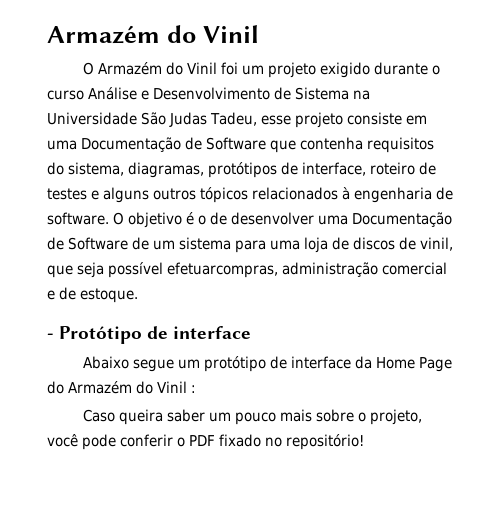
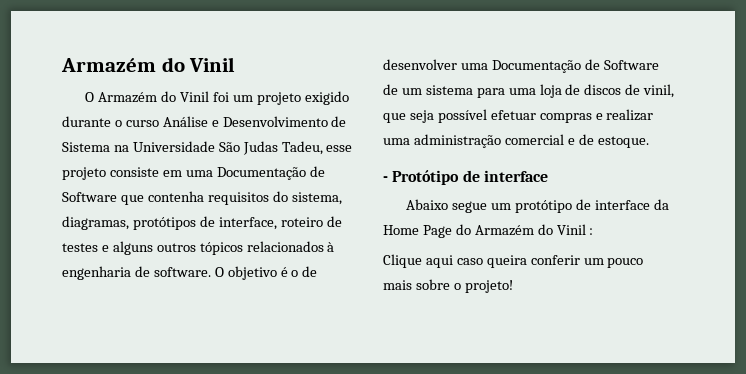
- O objetivo é o de desenvolver uma Documentação de Software de um sistema para uma loja de discos de vinil, que seja possível efetuarcompras, administração comercial e de estoque.
+ O objetivo é o de desenvolver uma Documentação de Software de um sistema para uma loja de discos de vinil, que seja possível efetuar compras e realizar uma administração comercial e de estoque.
- Caso queira saber um pouco mais sobre o projeto, você pode conferir o PDF fixado no repositório!
+ Clique aqui caso queira conferir um pouco mais sobre o projeto!

